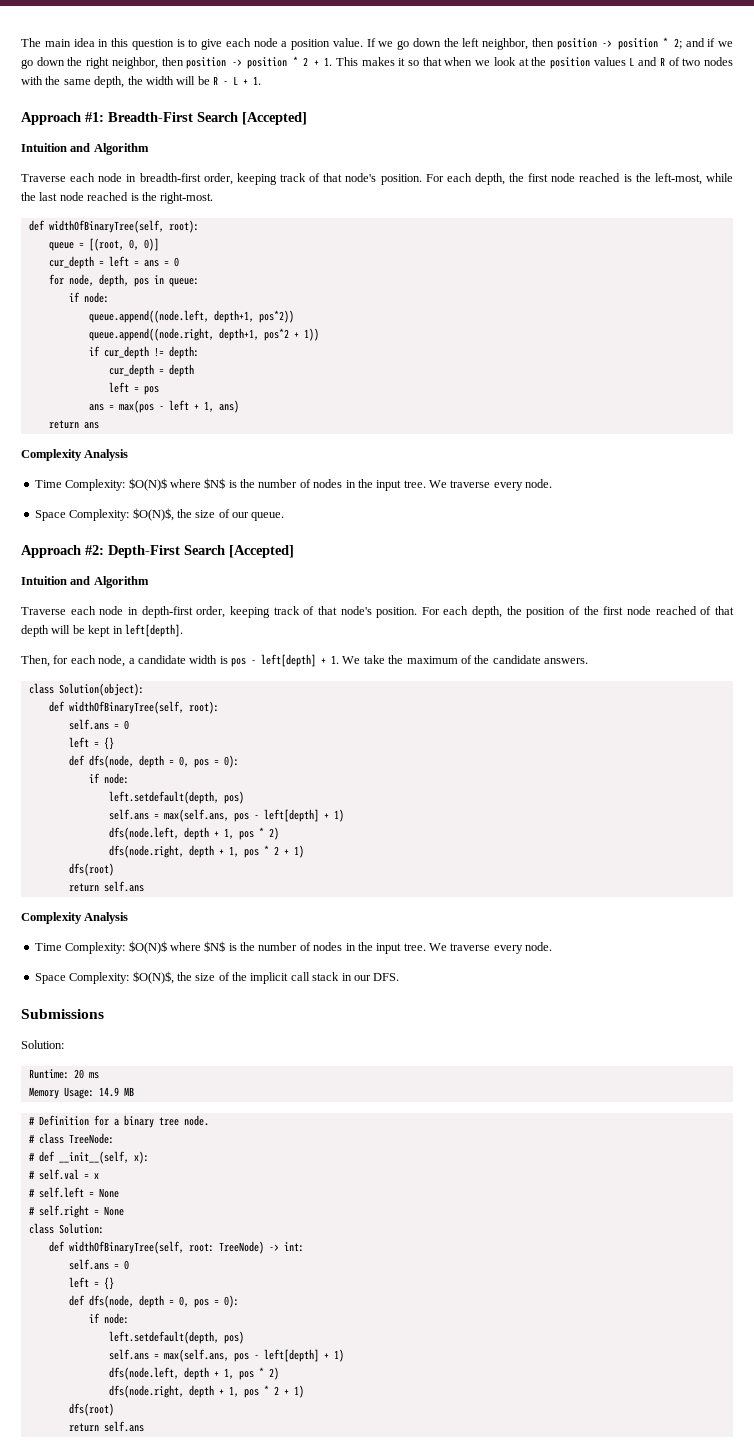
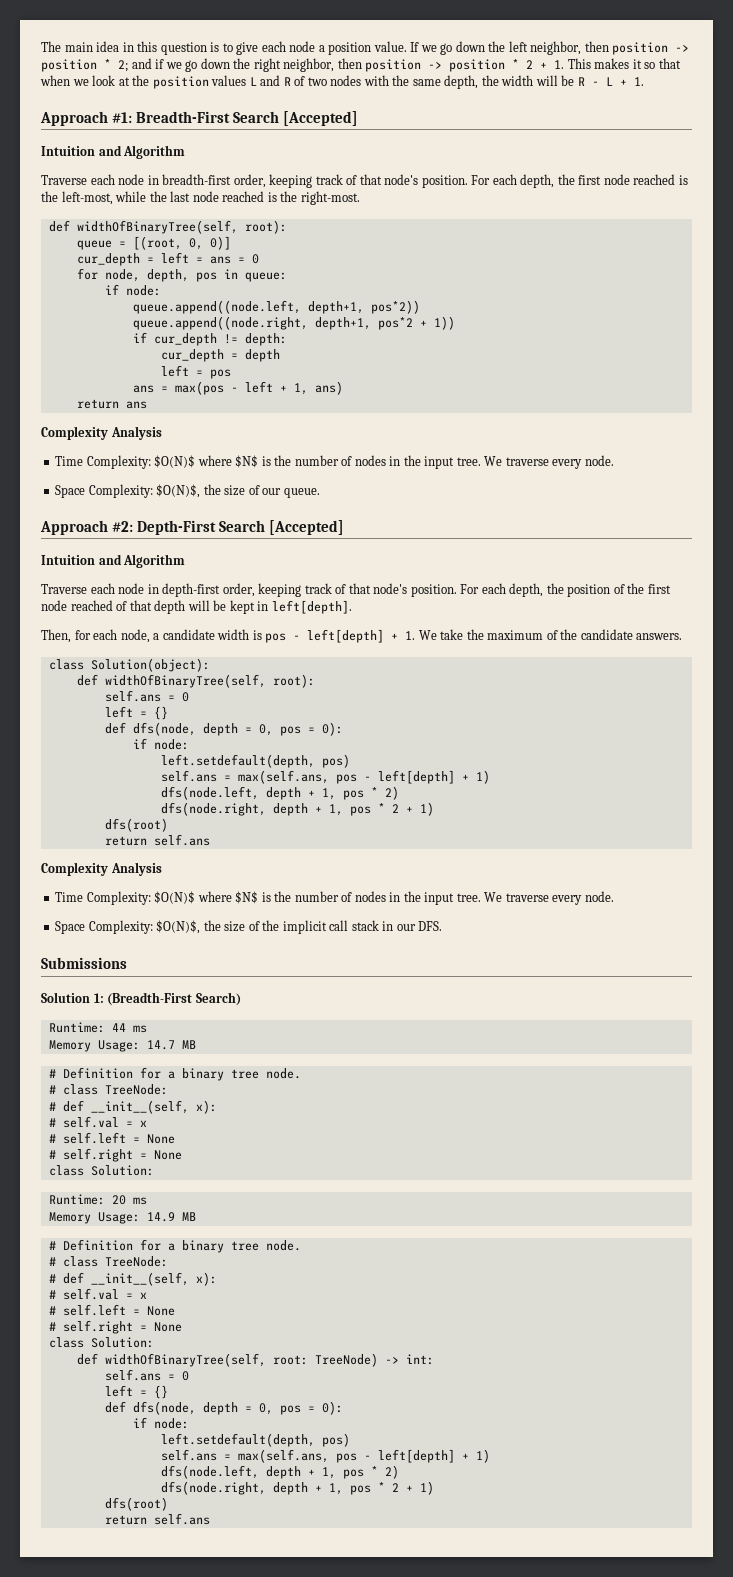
  Submissions
- Solution:
+ Solution 1: (Breadth-First Search)
+ Runtime: 44 ms
+ Memory Usage: 14.7 MB
+ # Definition for a binary tree node.
+ # class TreeNode:
+ # def __init__(self, x):
+ # self.val = x
+ # self.left = None
+ # self.right = None
+ class Solution:

